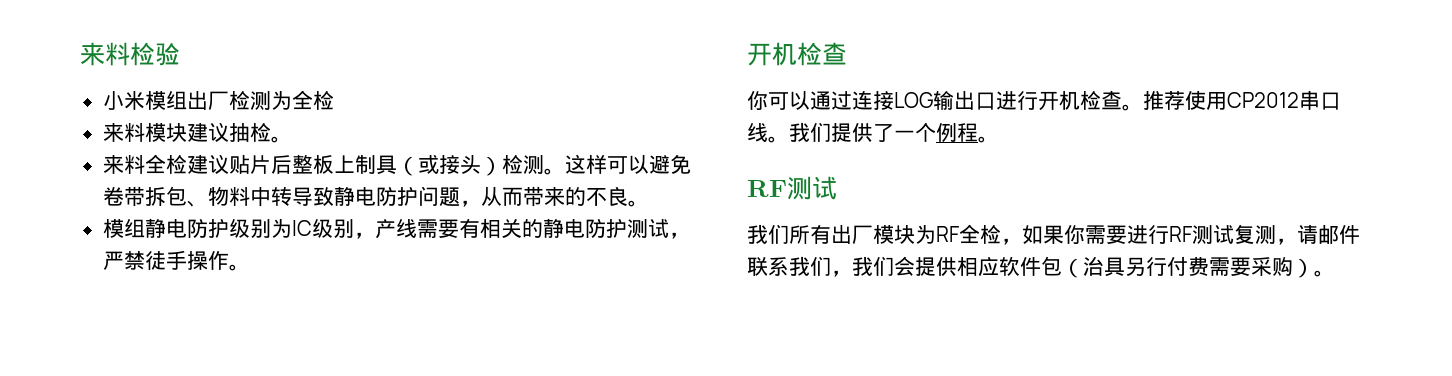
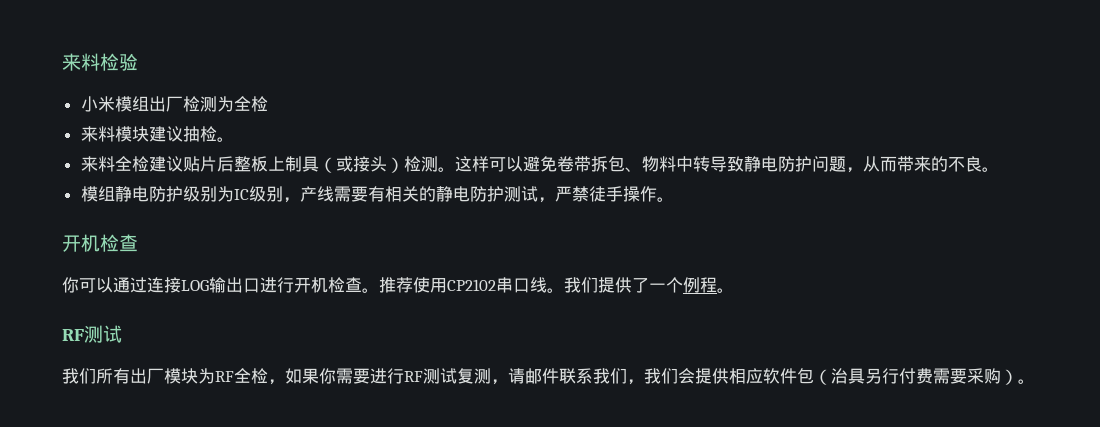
- 推荐使用CP2012串口线。
+ 推荐使用CP2102串口线。

